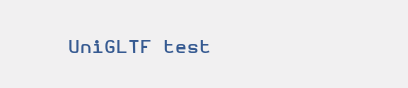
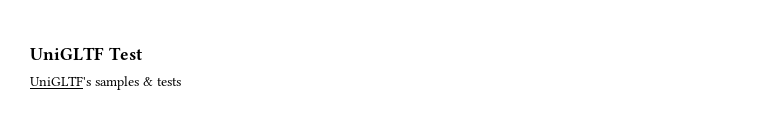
- UniGLTF test
+ UniGLTF Test
+ UniGLTF's samples & tests

